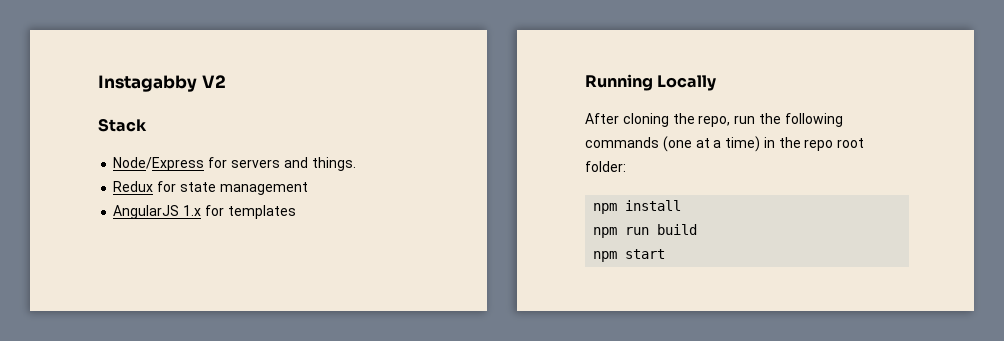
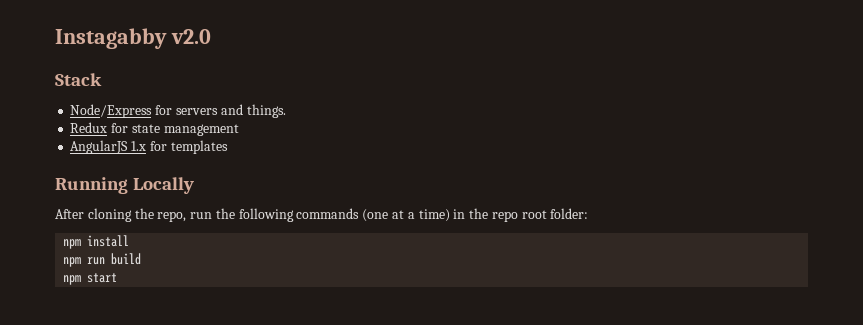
- Instagabby V2
+ Instagabby v2.0

